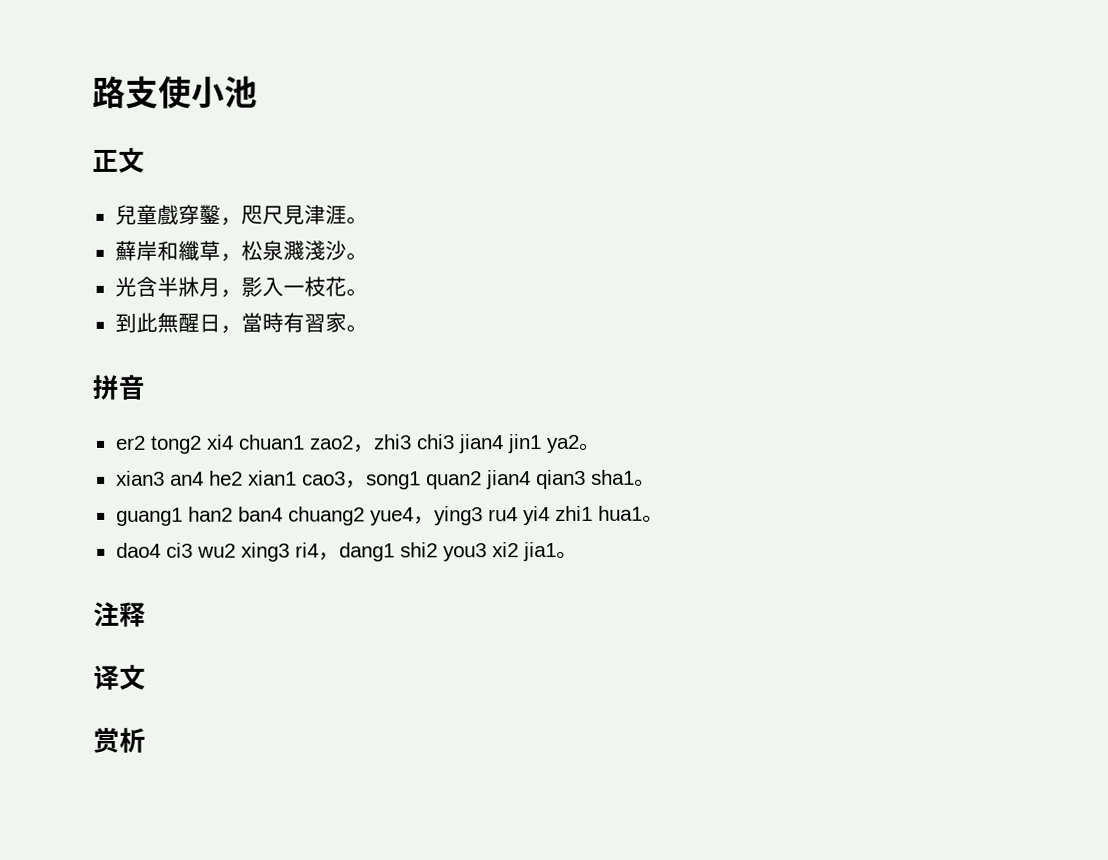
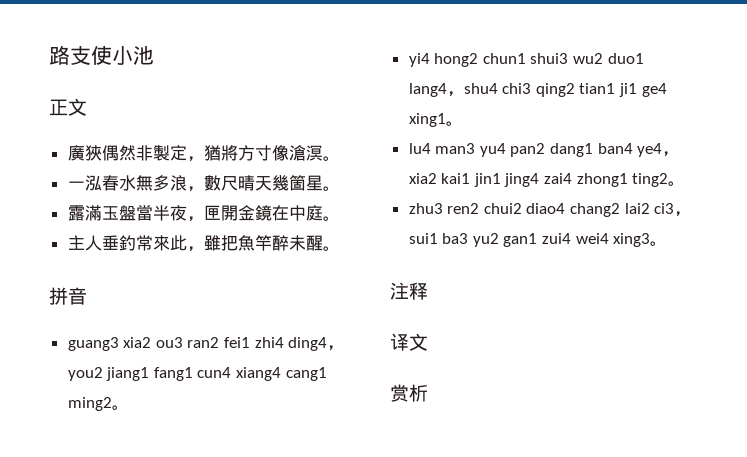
- 兒童戲穿鑿，咫尺見津涯。
- 蘚岸和纖草，松泉濺淺沙。
- 光含半牀月，影入一枝花。
- 到此無醒日，當時有習家。
+ 廣狹偶然非製定，猶將方寸像滄溟。
+ 一泓春水無多浪，數尺晴天幾箇星。
+ 露滿玉盤當半夜，匣開金鏡在中庭。
+ 主人垂釣常來此，雖把魚竿醉未醒。
  拼音
- er2 tong2 xi4 chuan1 zao2，zhi3 chi3 jian4 jin1 ya2。
- xian3 an4 he2 xian1 cao3，song1 quan2 jian4 qian3 sha1。
- guang1 han2 ban4 chuang2 yue4，ying3 ru4 yi4 zhi1 hua1。
- dao4 ci3 wu2 xing3 ri4，dang1 shi2 you3 xi2 jia1。
+ guang3 xia2 ou3 ran2 fei1 zhi4 ding4，you2 jiang1 fang1 cun4 xiang4 cang1 ming2。
+ yi4 hong2 chun1 shui3 wu2 duo1 lang4，shu4 chi3 qing2 tian1 ji1 ge4 xing1。
+ lu4 man3 yu4 pan2 dang1 ban4 ye4，xia2 kai1 jin1 jing4 zai4 zhong1 ting2。
+ zhu3 ren2 chui2 diao4 chang2 lai2 ci3，sui1 ba3 yu2 gan1 zui4 wei4 xing3。

